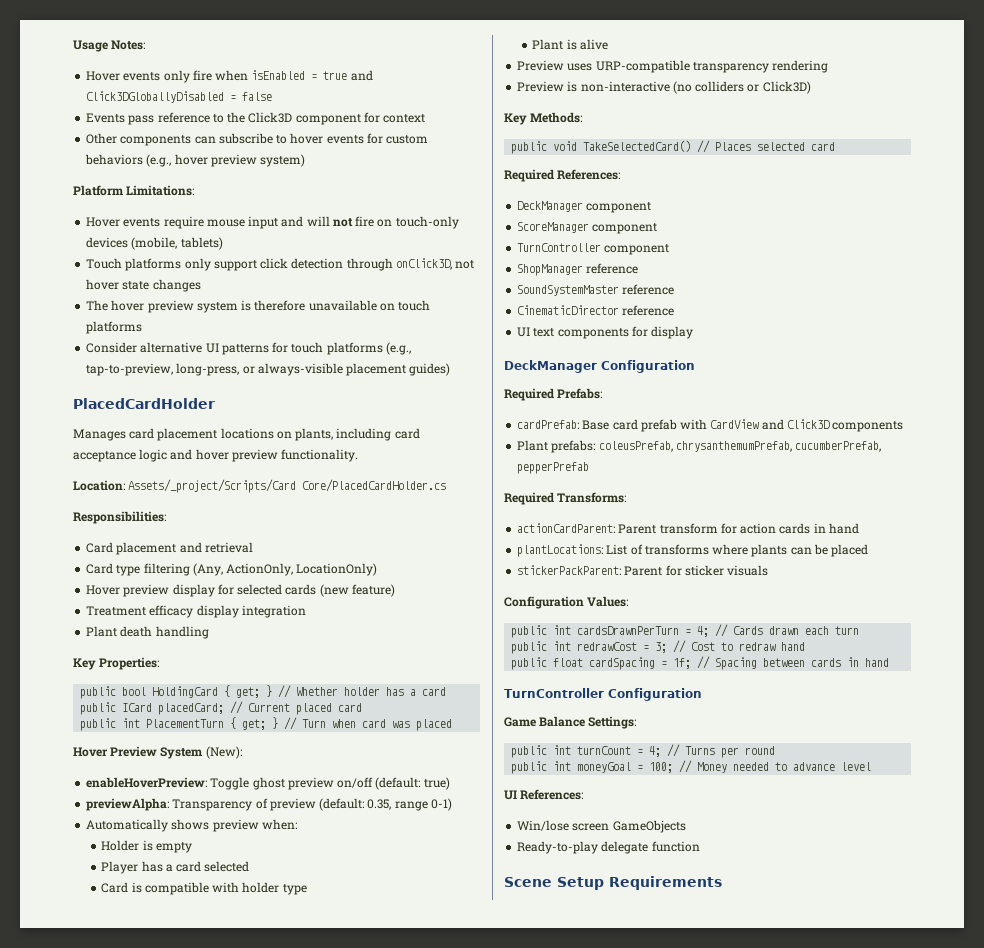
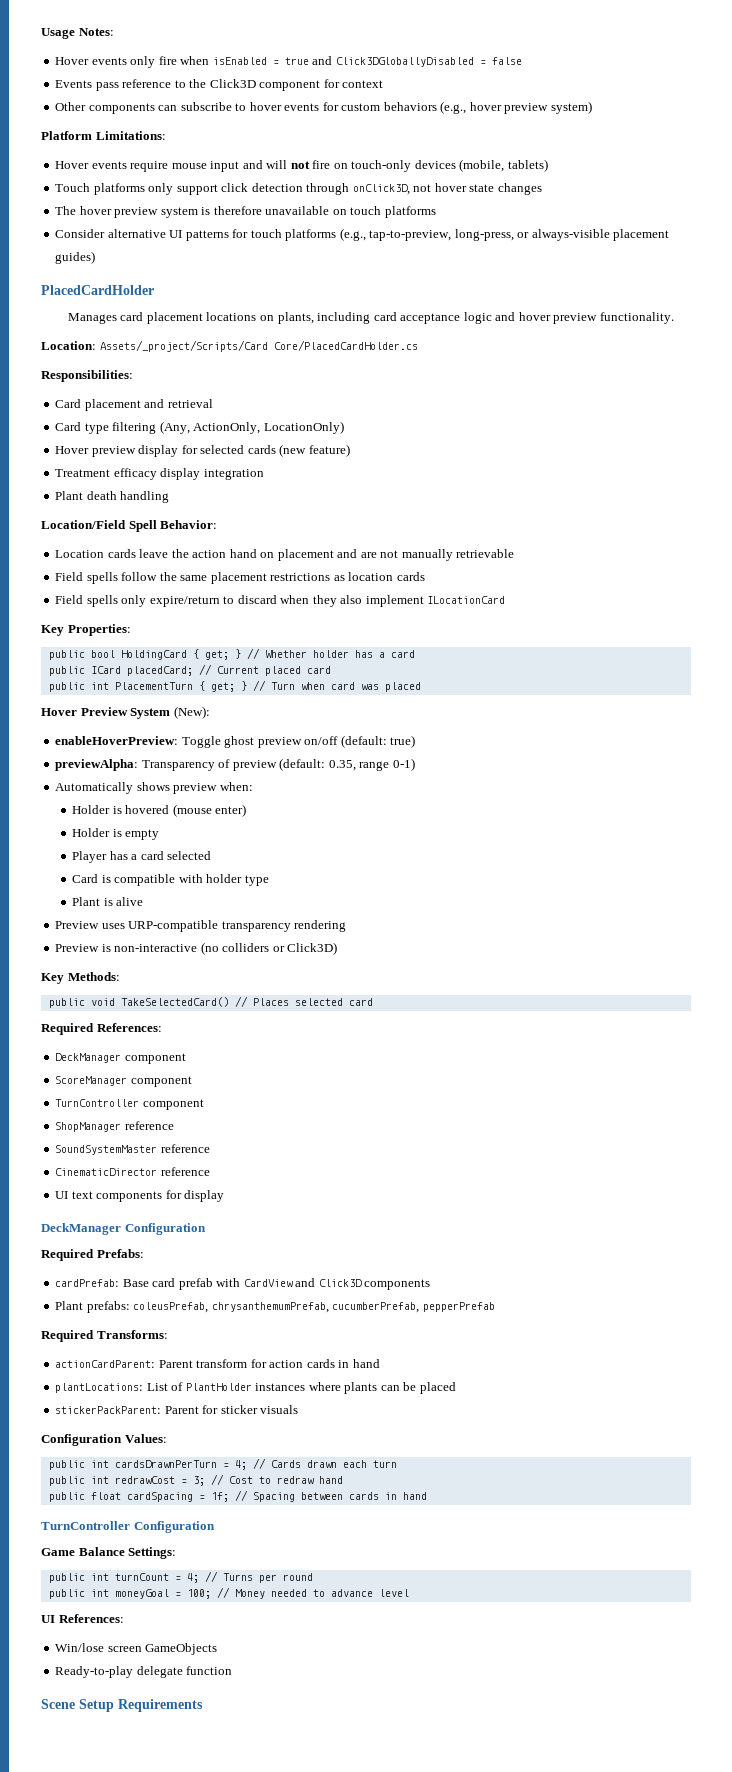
+ Location/Field Spell Behavior:
+ Location cards leave the action hand on placement and are not manually retrievable
+ Field spells follow the same placement restrictions as location cards
+ Field spells only expire/return to discard when they also implement ILocationCard
+ Holder is hovered (mouse enter)
- plantLocations: List of transforms where plants can be placed
+ plantLocations: List of PlantHolder instances where plants can be placed

